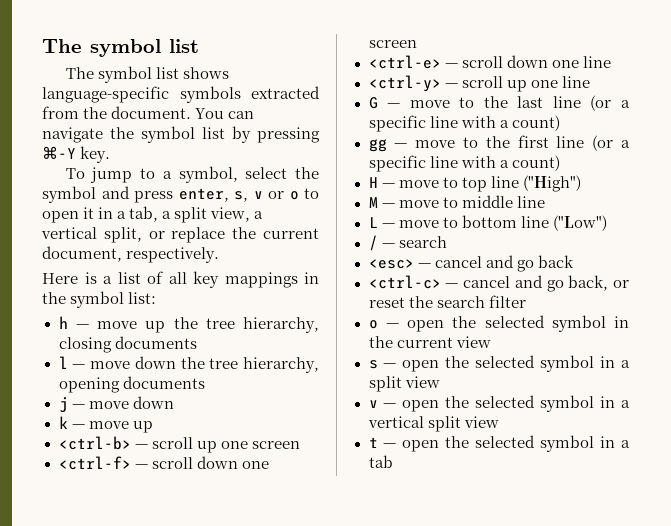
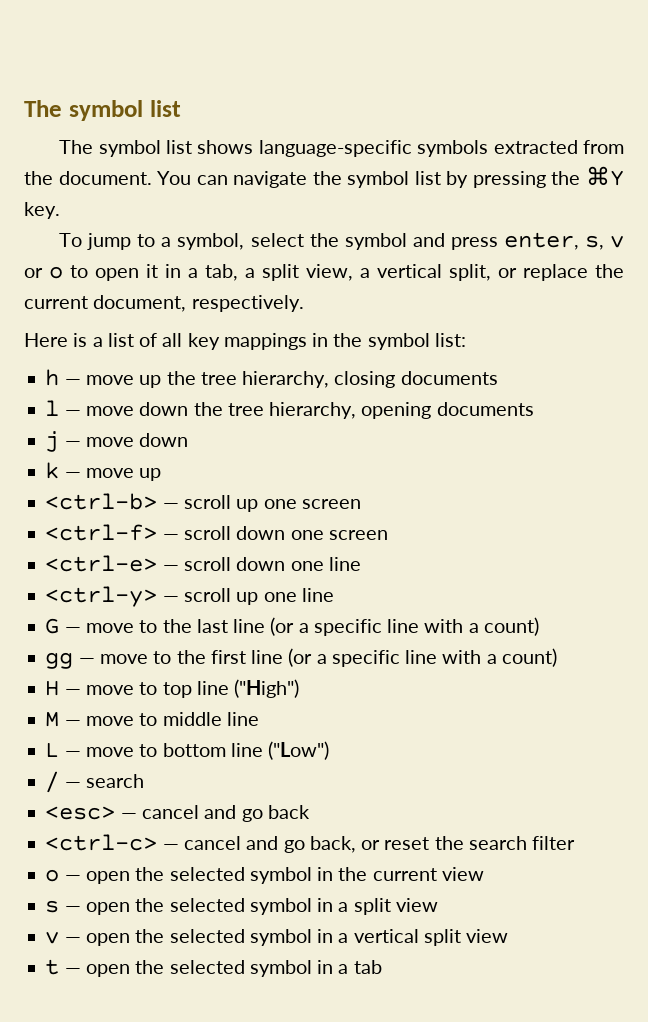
- You can navigate the symbol list by pressing ⌘-Y key.
+ You can navigate the symbol list by pressing the ⌘Y key.

